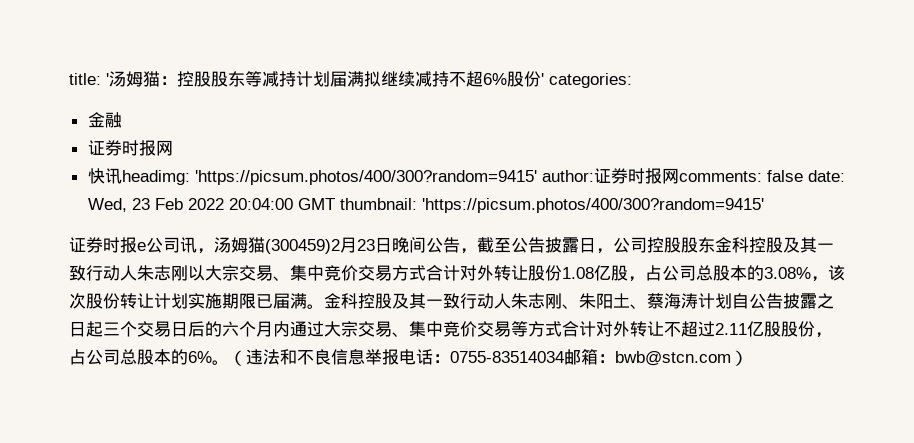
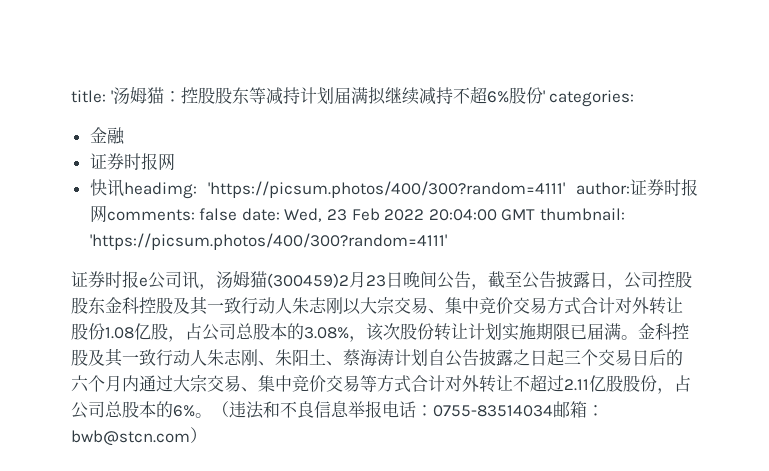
- 快讯headimg: 'https://picsum.photos/400/300?random=9415' author:证券时报网comments: false date: Wed, 23 Feb 2022 20:04:00 GMT thumbnail: 'https://picsum.photos/400/300?random=9415'
+ 快讯headimg: 'https://picsum.photos/400/300?random=4111' author:证券时报网comments: false date: Wed, 23 Feb 2022 20:04:00 GMT thumbnail: 'https://picsum.photos/400/300?random=4111'

